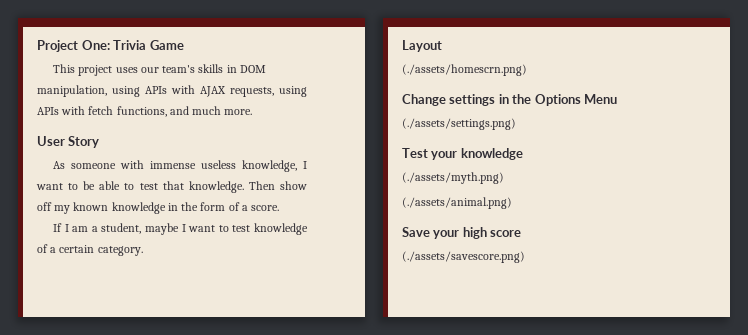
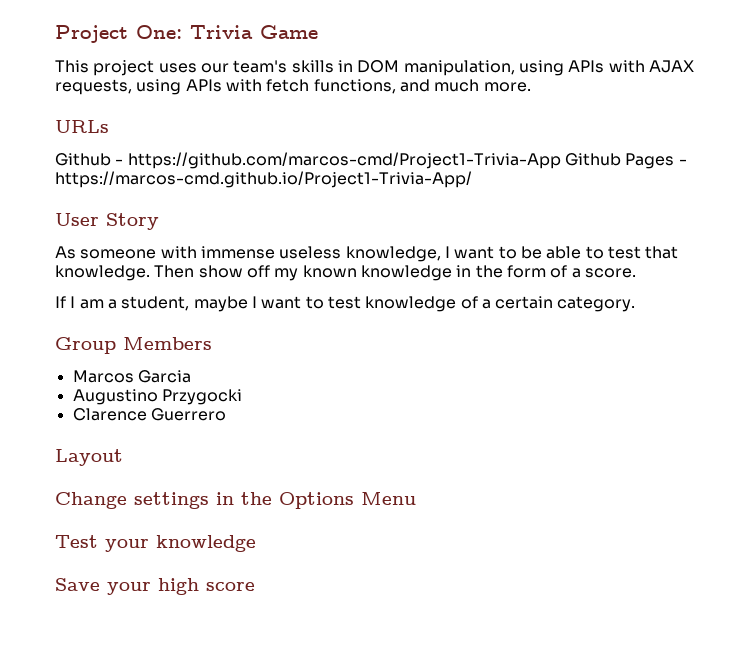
+ URLs
+ Github - https://github.com/marcos-cmd/Project1-Trivia-App Github Pages - https://marcos-cmd.github.io/Project1-Trivia-App/
+ Group Members
+ Marcos Garcia
+ Augustino Przygocki
+ Clarence Guerrero
- (./assets/homescrn.png)
- (./assets/settings.png)
- (./assets/myth.png)
- (./assets/animal.png)
- (./assets/savescore.png)

